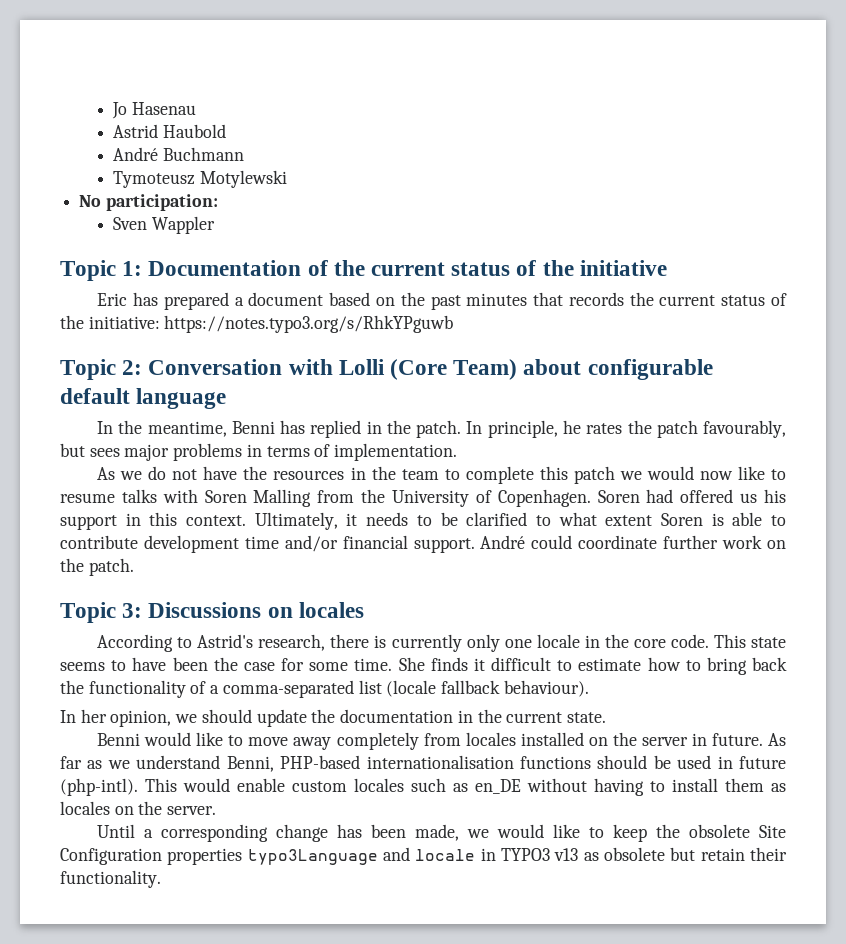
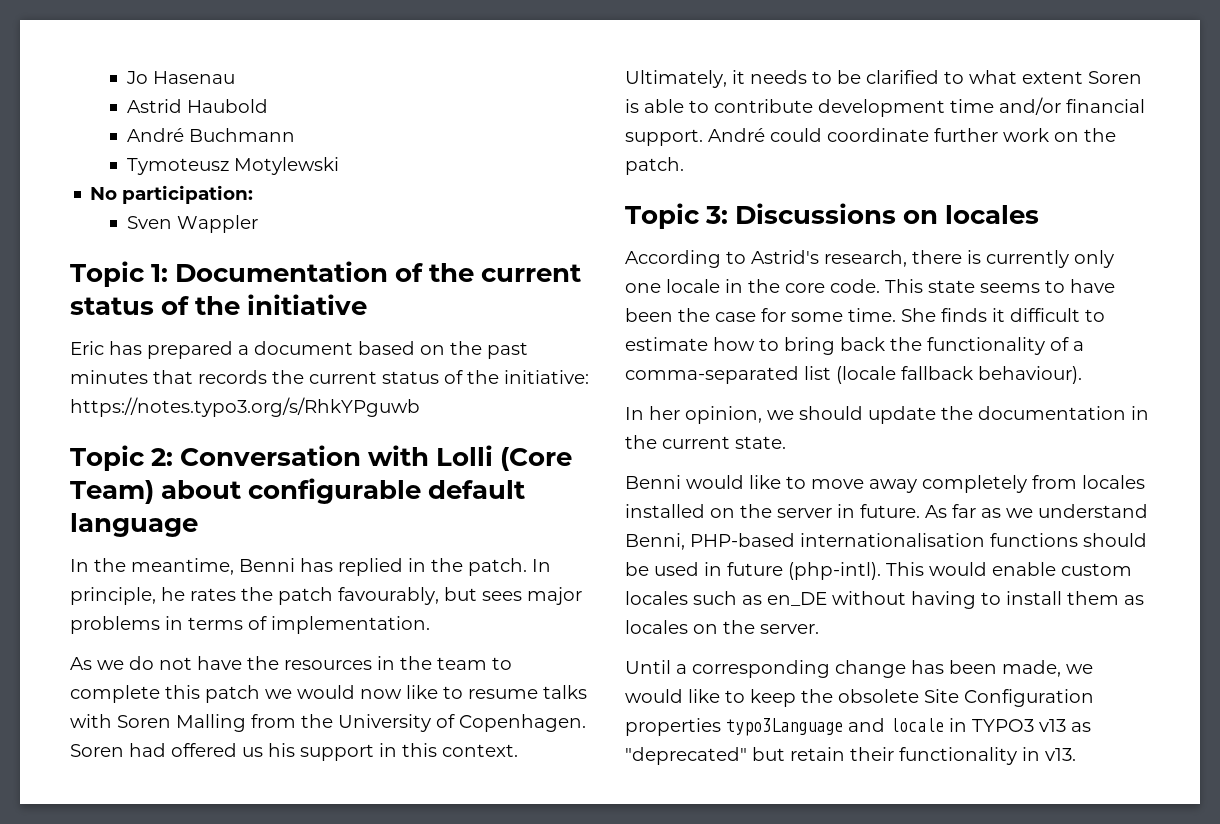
- Until a corresponding change has been made, we would like to keep the obsolete Site Configuration properties typo3Language and locale in TYPO3 v13 as obsolete but retain their functionality.
+ Until a corresponding change has been made, we would like to keep the obsolete Site Configuration properties typo3Language and locale in TYPO3 v13 as "deprecated" but retain their functionality in v13.

